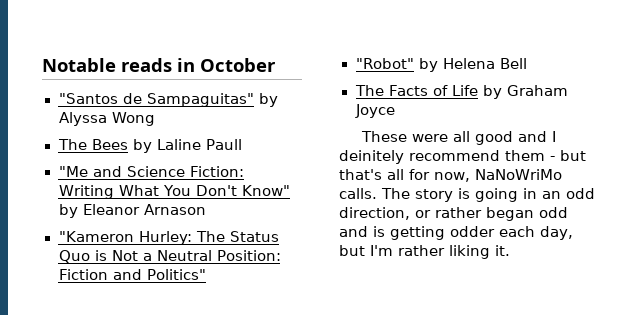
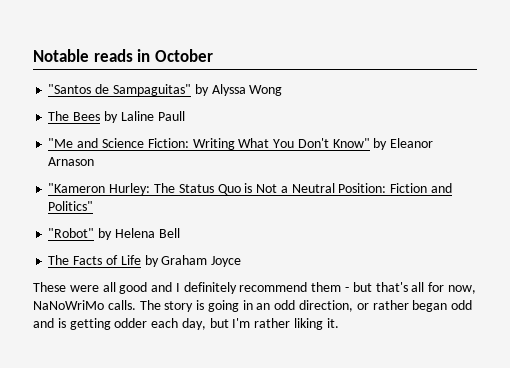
- These were all good and I deinitely recommend them - but that's all for now, NaNoWriMo calls.
+ These were all good and I definitely recommend them - but that's all for now, NaNoWriMo calls.

